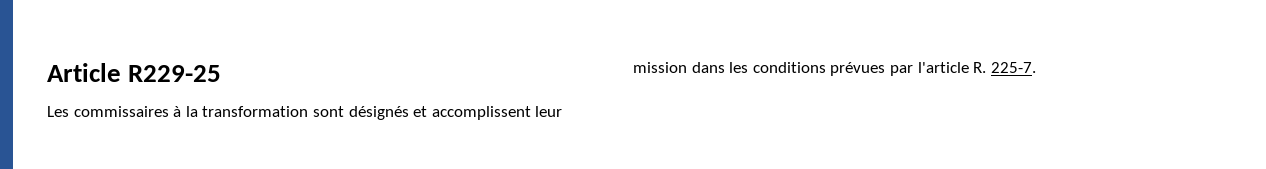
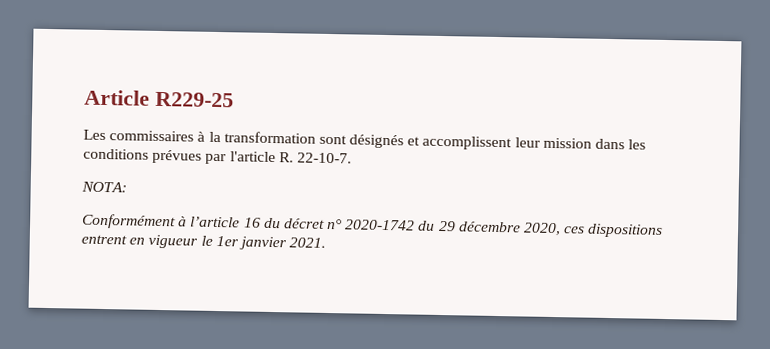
- Les commissaires à la transformation sont désignés et accomplissent leur mission dans les conditions prévues par l'article R. 225-7.
+ Les commissaires à la transformation sont désignés et accomplissent leur mission dans les conditions prévues par l'article R. 22-10-7.
+ NOTA:
+ Conformément à l’article 16 du décret n° 2020-1742 du 29 décembre 2020, ces dispositions entrent en vigueur le 1er janvier 2021.

